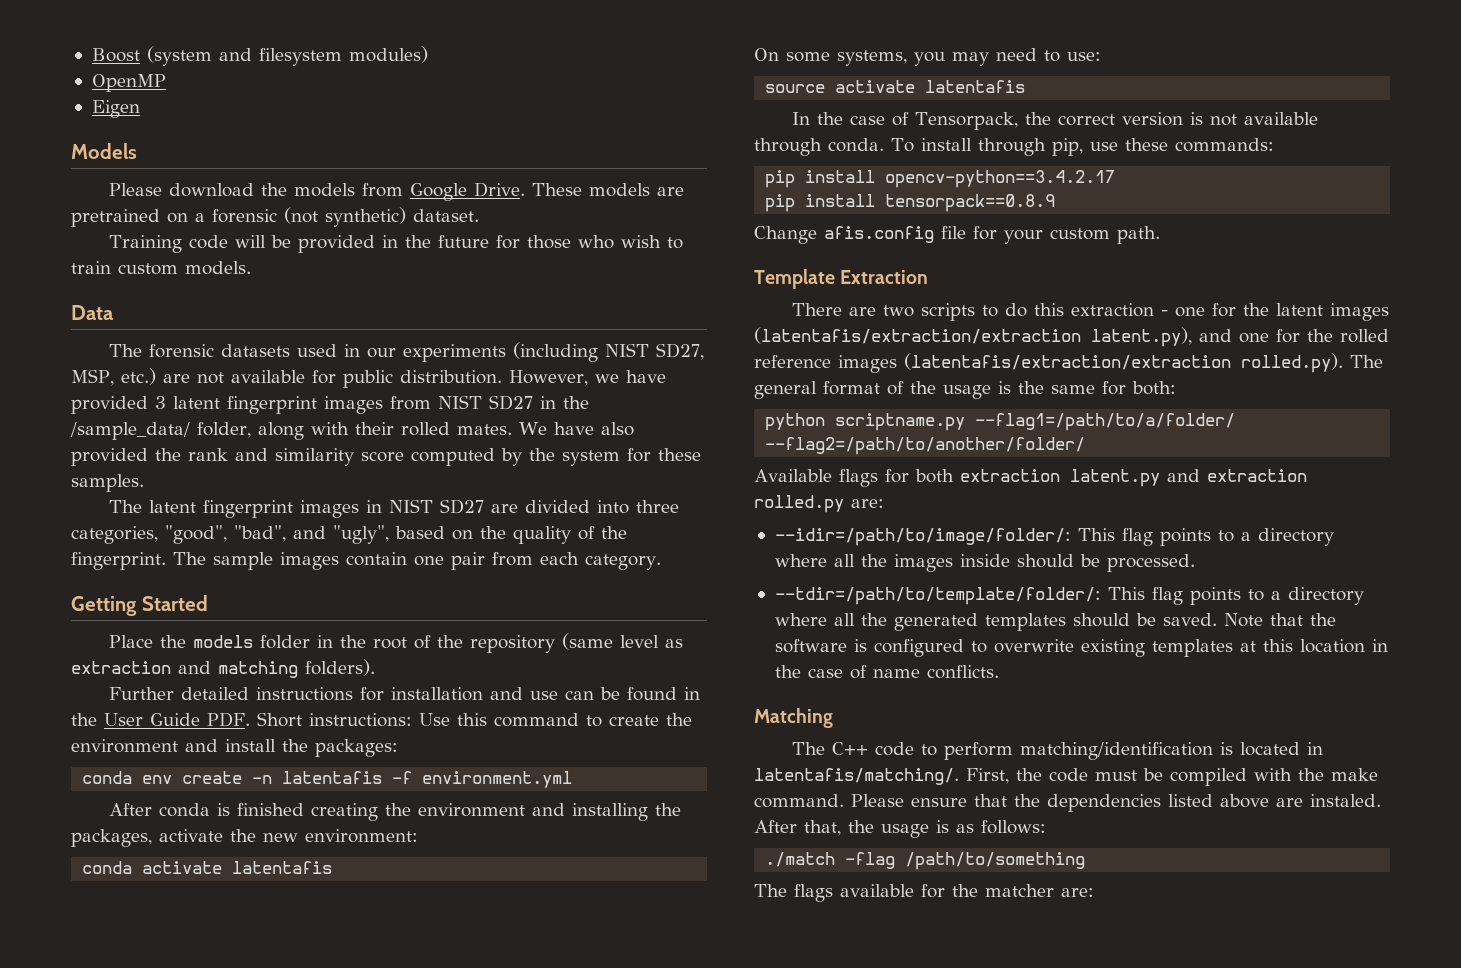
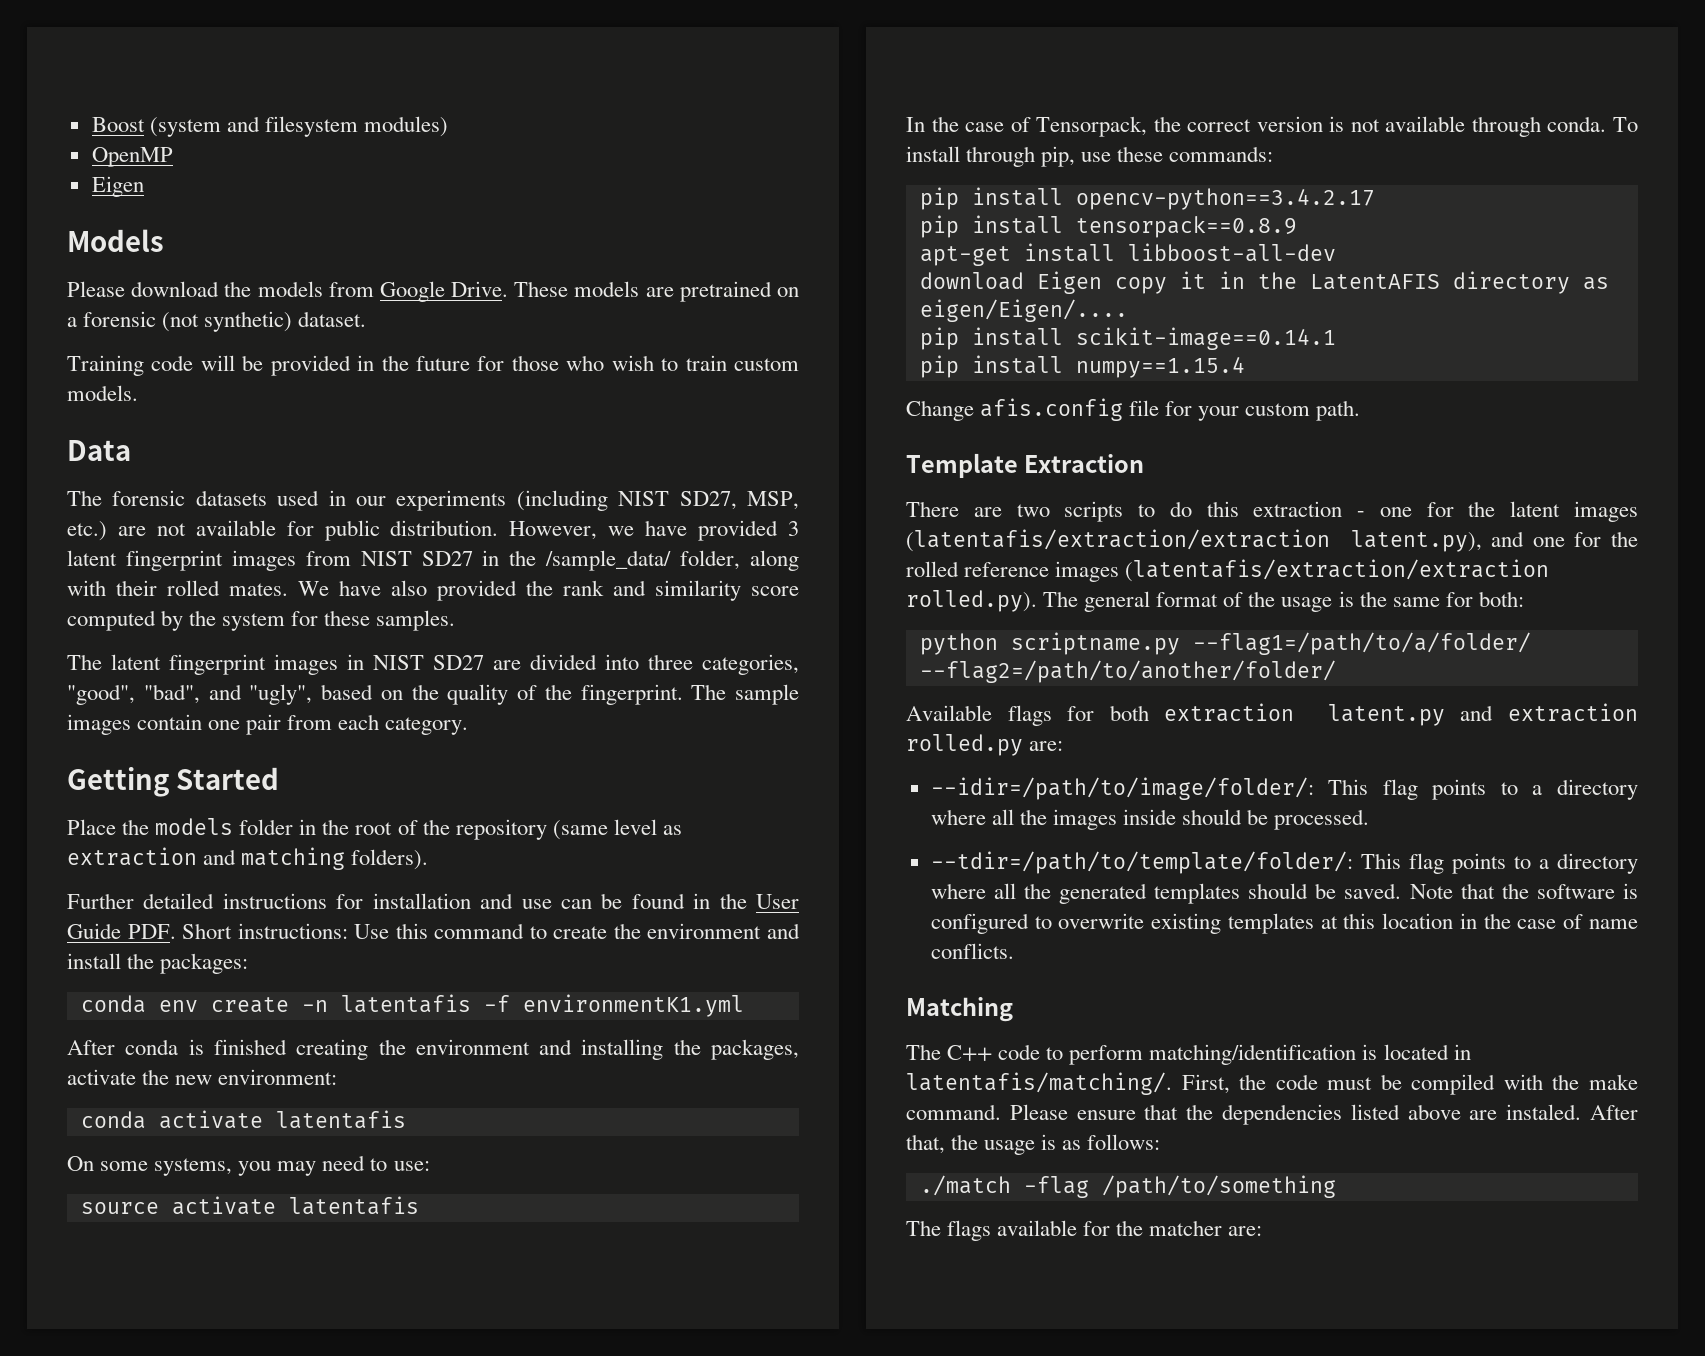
- conda env create -n latentafis -f environment.yml
+ conda env create -n latentafis -f environmentK1.yml
+ apt-get install libboost-all-dev
+ download Eigen copy it in the LatentAFIS directory as eigen/Eigen/....
+ pip install scikit-image==0.14.1
+ pip install numpy==1.15.4

